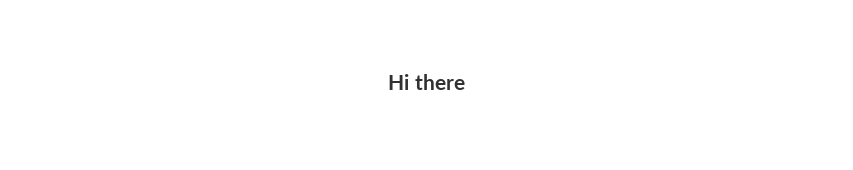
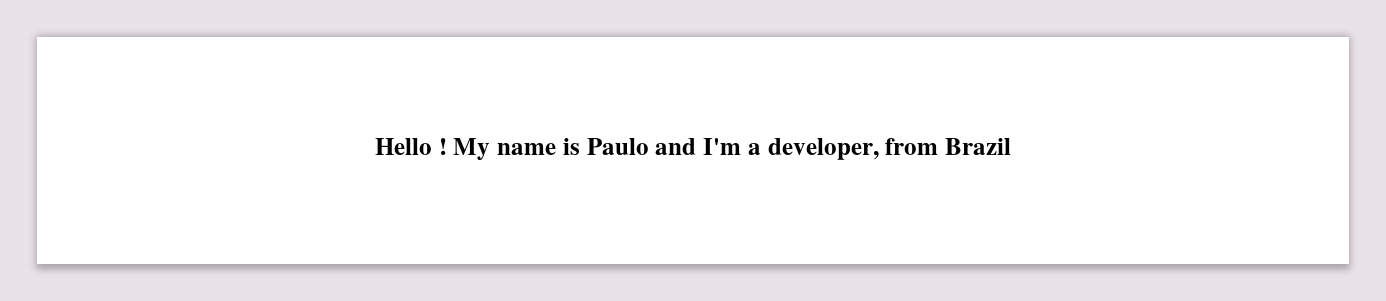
- Hi there
+ Hello ! My name is Paulo and I'm a developer, from Brazil

